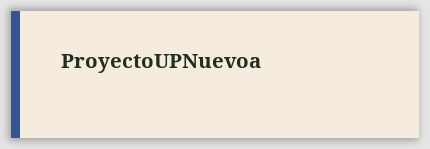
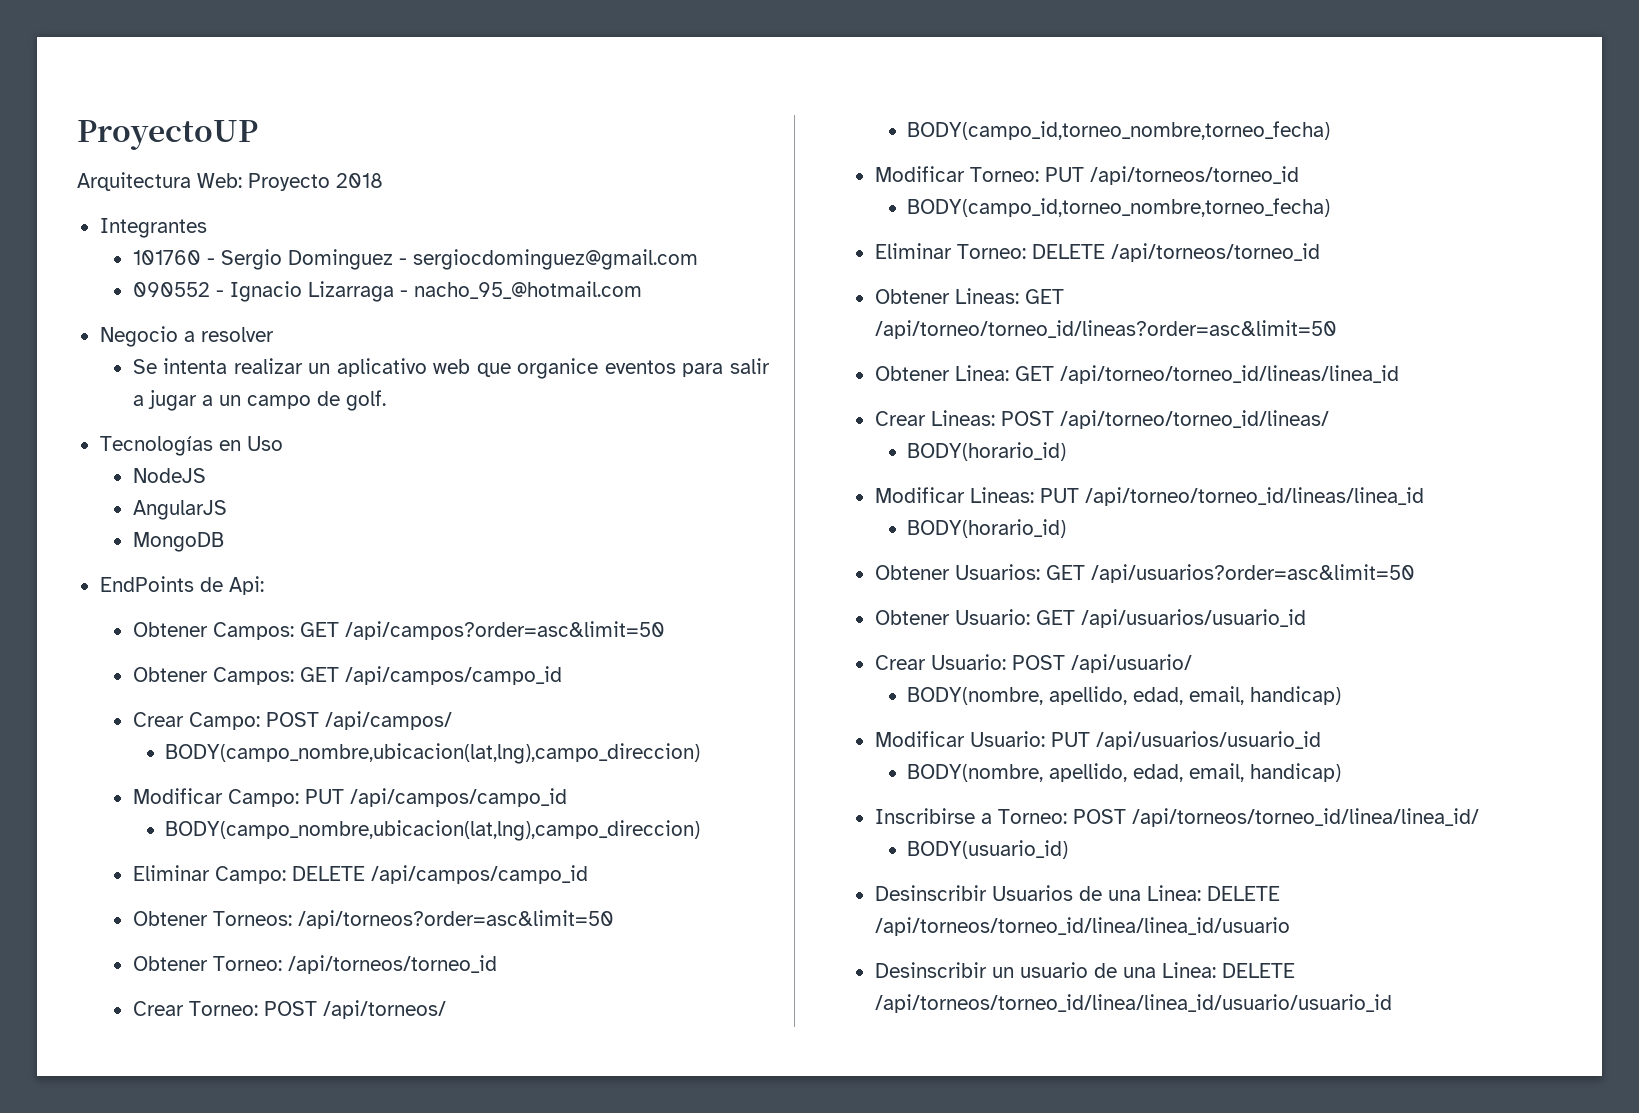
- ProyectoUPNuevoa
+ ProyectoUP
+ Arquitectura Web: Proyecto 2018
+ Integrantes
+ 101760 - Sergio Dominguez - sergiocdominguez@gmail.com
+ 090552 - Ignacio Lizarraga - nacho_95_@hotmail.com
+ Negocio a resolver
+ Se intenta realizar un aplicativo web que organice eventos para salir a jugar a un campo de golf.
+ Tecnologías en Uso
+ NodeJS
+ AngularJS
+ MongoDB
+ EndPoints de Api:
+ Obtener Campos: GET /api/campos?order=asc&limit=50
+ Obtener Campos: GET /api/campos/campo_id
+ Crear Campo: POST /api/campos/
+ BODY(campo_nombre,ubicacion(lat,lng),campo_direccion)
+ Modificar Campo: PUT /api/campos/campo_id
+ BODY(campo_nombre,ubicacion(lat,lng),campo_direccion)
+ Eliminar Campo: DELETE /api/campos/campo_id
+ Obtener Torneos: /api/torneos?order=asc&limit=50
+ Obtener Torneo: /api/torneos/torneo_id
+ Crear Torneo: POST /api/torneos/
+ BODY(campo_id,torneo_nombre,torneo_fecha)
+ Modificar Torneo: PUT /api/torneos/torneo_id
+ BODY(campo_id,torneo_nombre,torneo_fecha)
+ Eliminar Torneo: DELETE /api/torneos/torneo_id
+ Obtener Lineas: GET /api/torneo/torneo_id/lineas?order=asc&limit=50
+ Obtener Linea: GET /api/torneo/torneo_id/lineas/linea_id
+ Crear Lineas: POST /api/torneo/torneo_id/lineas/
+ BODY(horario_id)
+ Modificar Lineas: PUT /api/torneo/torneo_id/lineas/linea_id
+ BODY(horario_id)
+ Obtener Usuarios: GET /api/usuarios?order=asc&limit=50
+ Obtener Usuario: GET /api/usuarios/usuario_id
+ Crear Usuario: POST /api/usuario/
+ BODY(nombre, apellido, edad, email, handicap)
+ Modificar Usuario: PUT /api/usuarios/usuario_id
+ BODY(nombre, apellido, edad, email, handicap)
+ Inscribirse a Torneo: POST /api/torneos/torneo_id/linea/linea_id/
+ BODY(usuario_id)
+ Desinscribir Usuarios de una Linea: DELETE /api/torneos/torneo_id/linea/linea_id/usuario
+ Desinscribir un usuario de una Linea: DELETE /api/torneos/torneo_id/linea/linea_id/usuario/usuario_id

